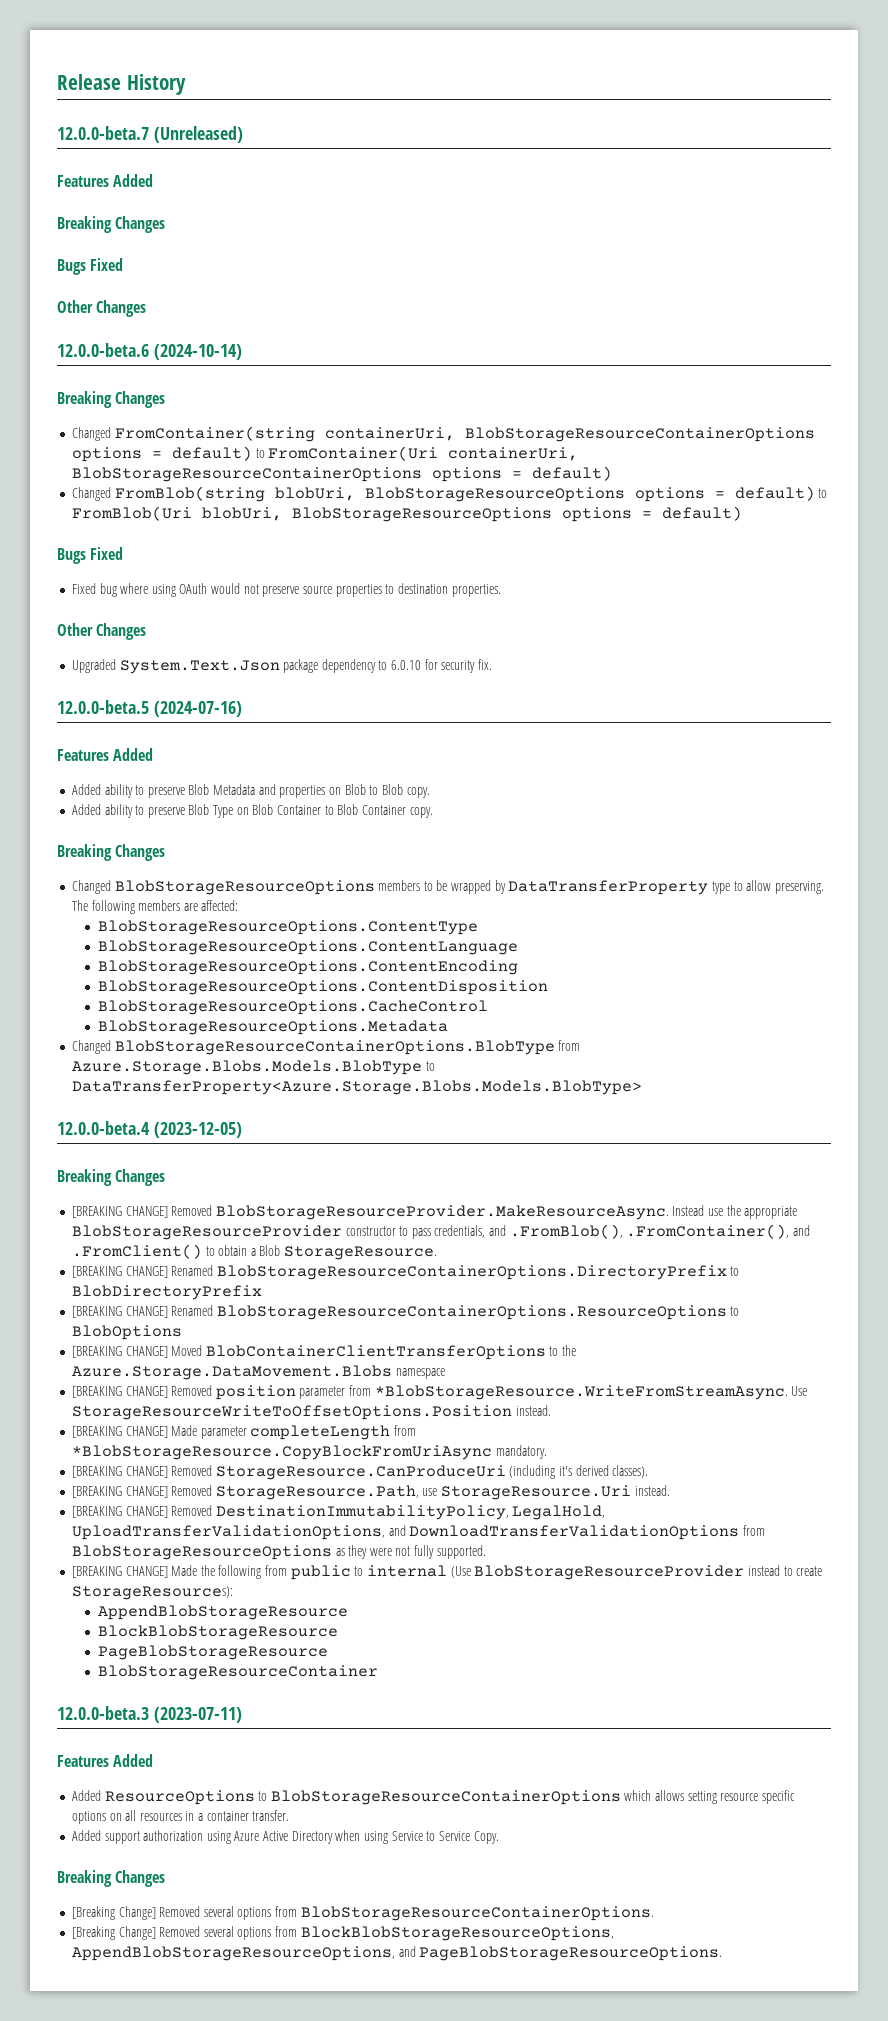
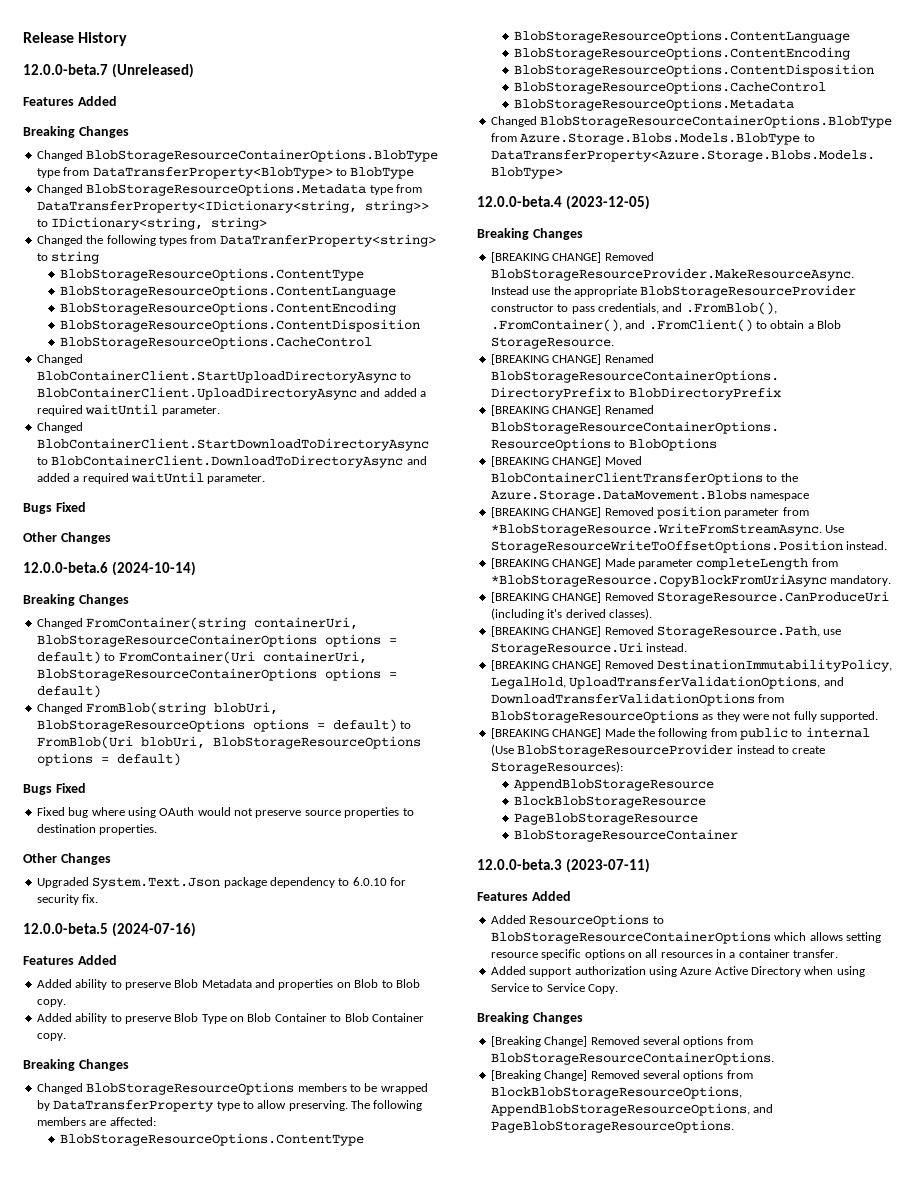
+ Changed BlobStorageResourceContainerOptions.BlobType type from DataTransferProperty<BlobType> to BlobType
+ Changed BlobStorageResourceOptions.Metadata type from DataTransferProperty<IDictionary<string, string>> to IDictionary<string, string>
+ Changed the following types from DataTranferProperty<string> to string
+ BlobStorageResourceOptions.ContentType
+ BlobStorageResourceOptions.ContentLanguage
+ BlobStorageResourceOptions.ContentEncoding
+ BlobStorageResourceOptions.ContentDisposition
+ BlobStorageResourceOptions.CacheControl
+ Changed BlobContainerClient.StartUploadDirectoryAsync to BlobContainerClient.UploadDirectoryAsync and added a required waitUntil parameter.
+ Changed BlobContainerClient.StartDownloadToDirectoryAsync to BlobContainerClient.DownloadToDirectoryAsync and added a required waitUntil parameter.

